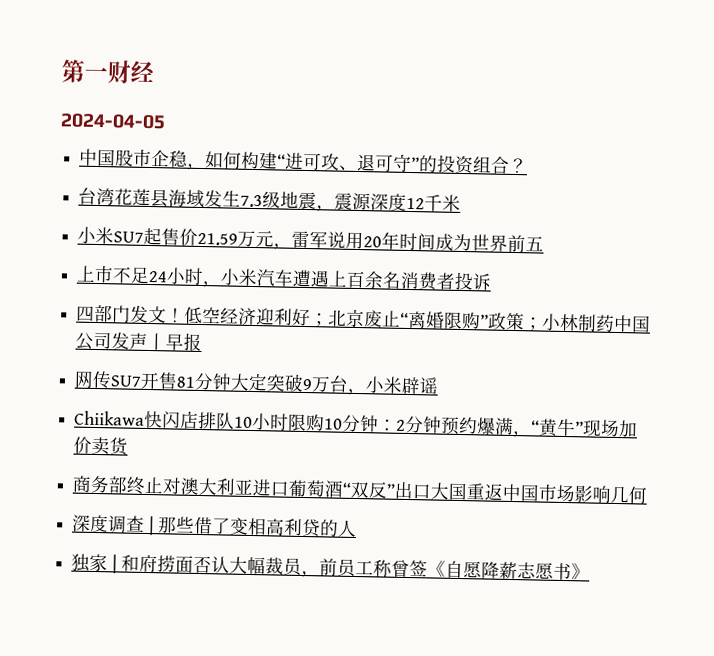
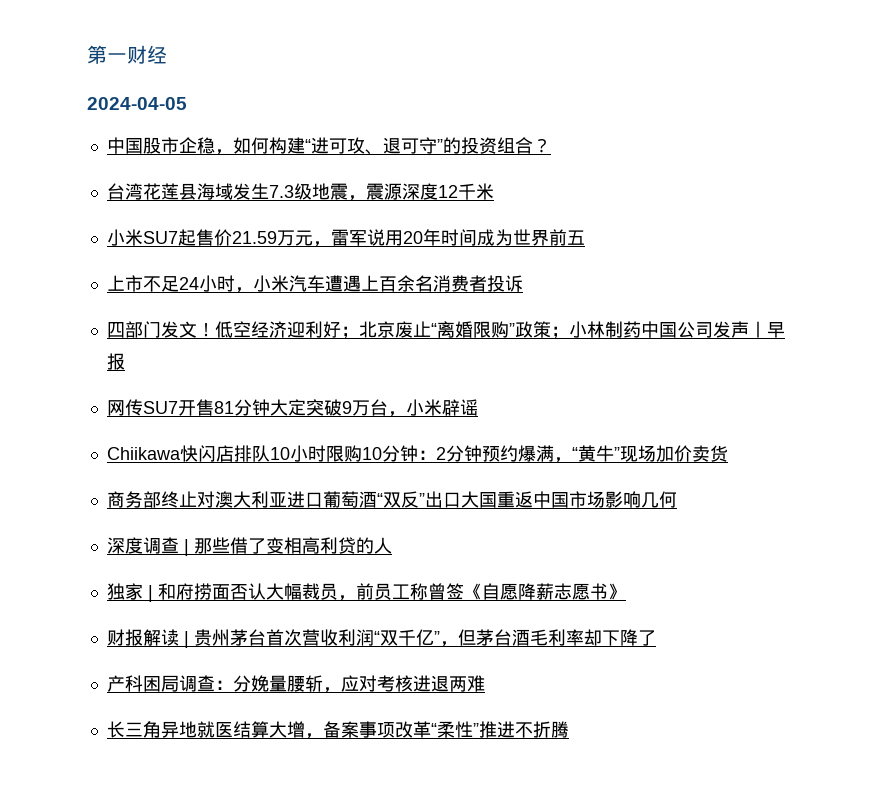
+ 财报解读 | 贵州茅台首次营收利润“双千亿”，但茅台酒毛利率却下降了
+ 产科困局调查：分娩量腰斩，应对考核进退两难
+ 长三角异地就医结算大增，备案事项改革“柔性”推进不折腾

